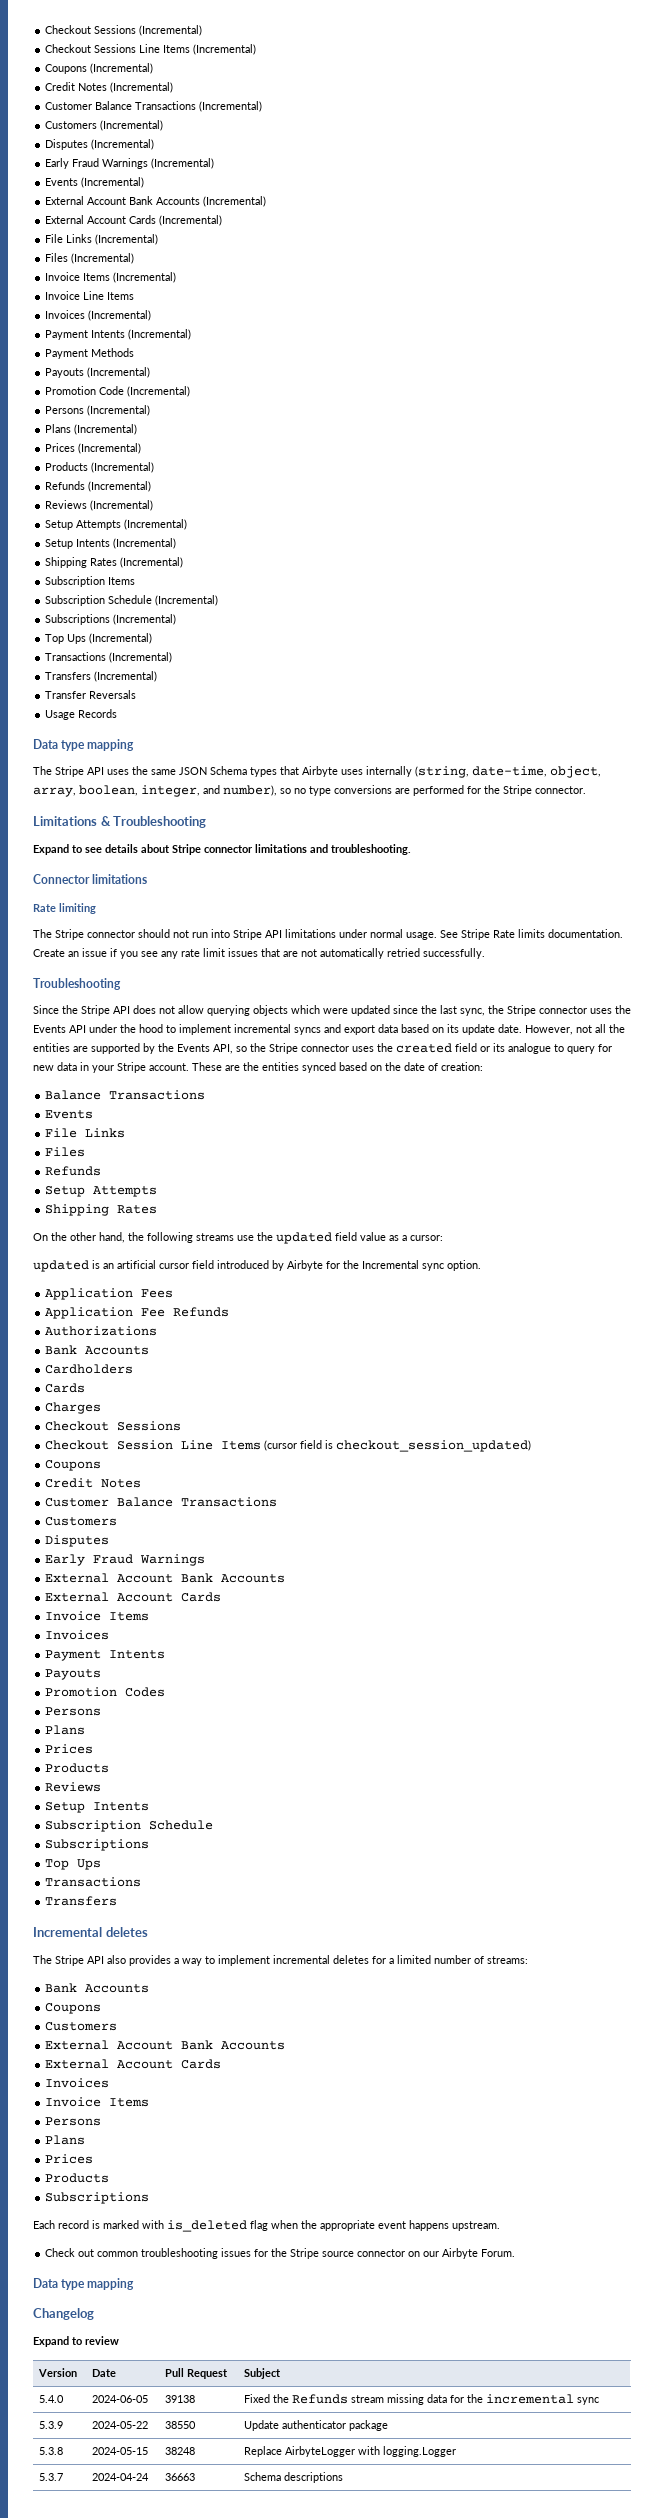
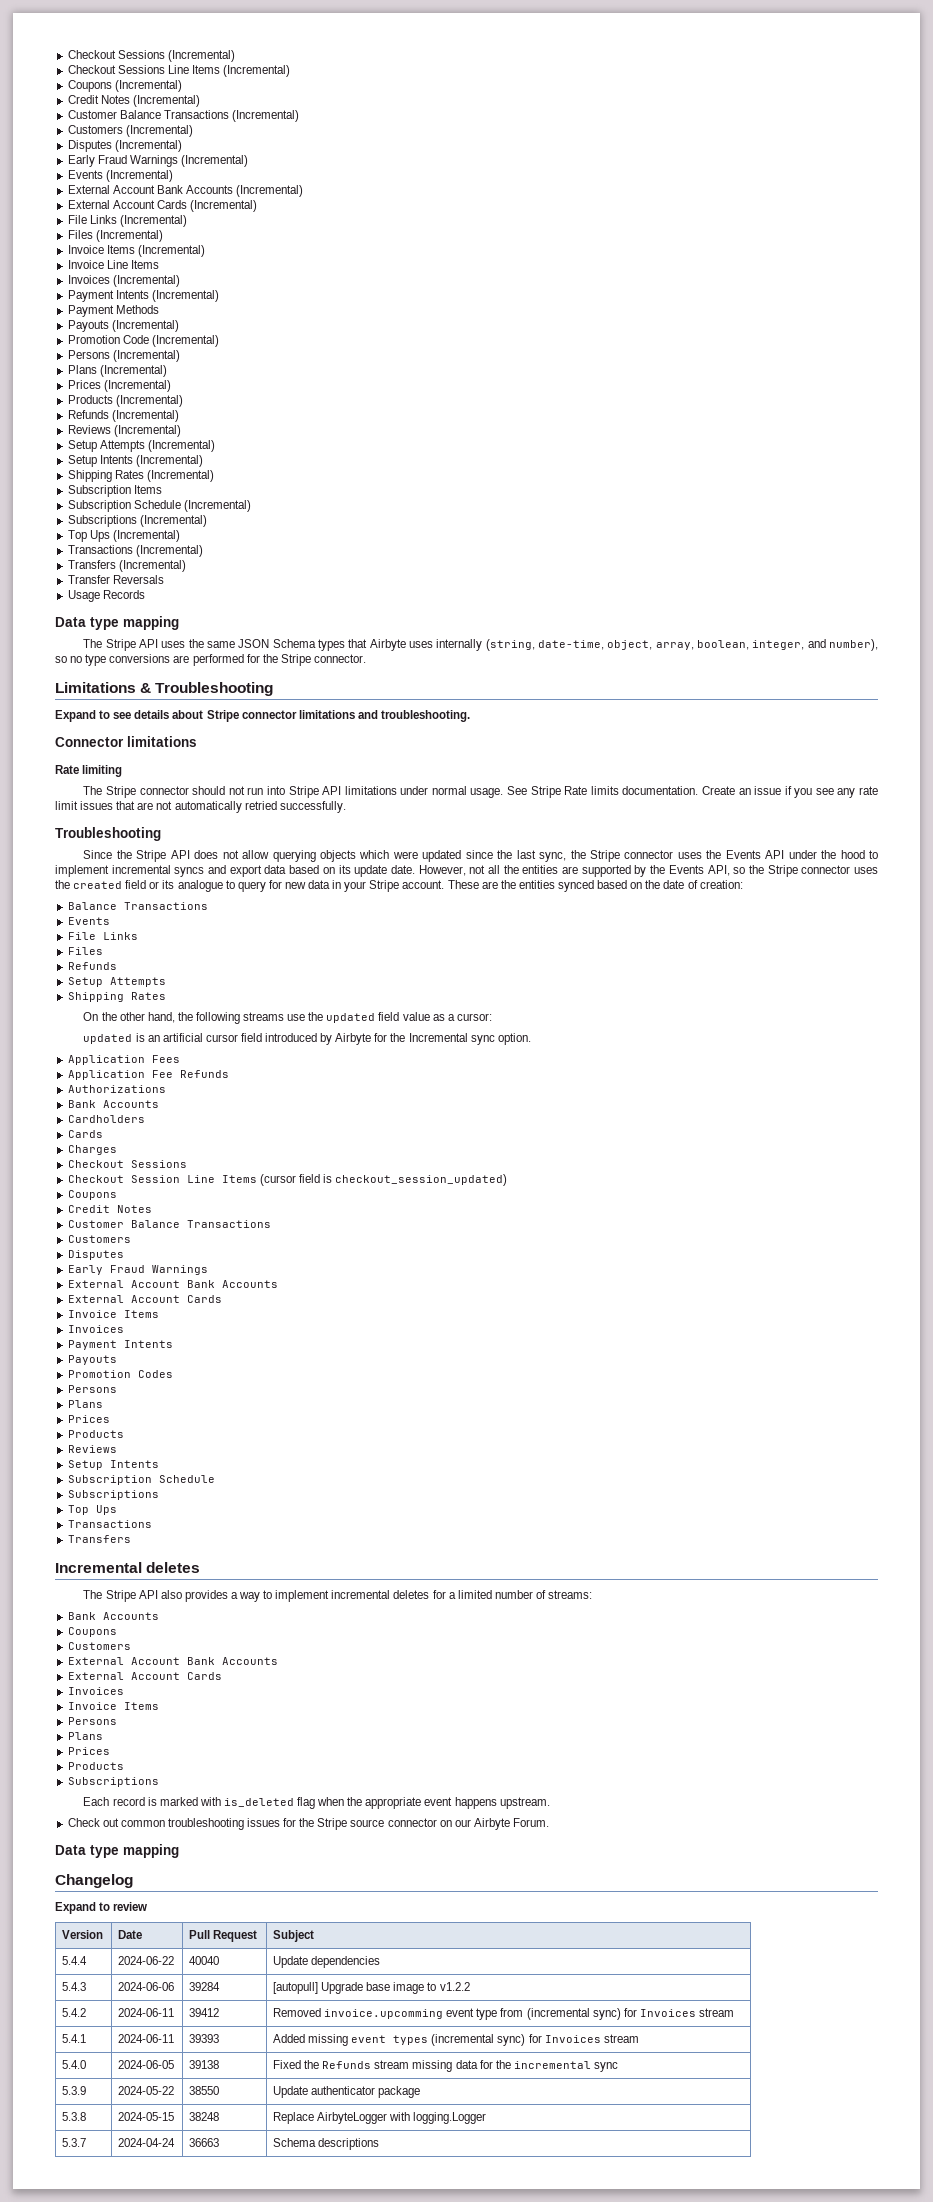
+ 5.4.4 | 2024-06-22 | 40040 | Update dependencies
+ 5.4.3 | 2024-06-06 | 39284 | [autopull] Upgrade base image to v1.2.2
+ 5.4.2 | 2024-06-11 | 39412 | Removed invoice.upcomming event type from (incremental sync) for Invoices stream
+ 5.4.1 | 2024-06-11 | 39393 | Added missing event types (incremental sync) for Invoices stream

